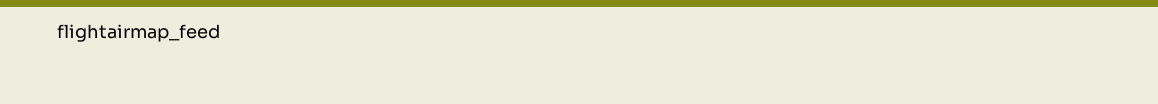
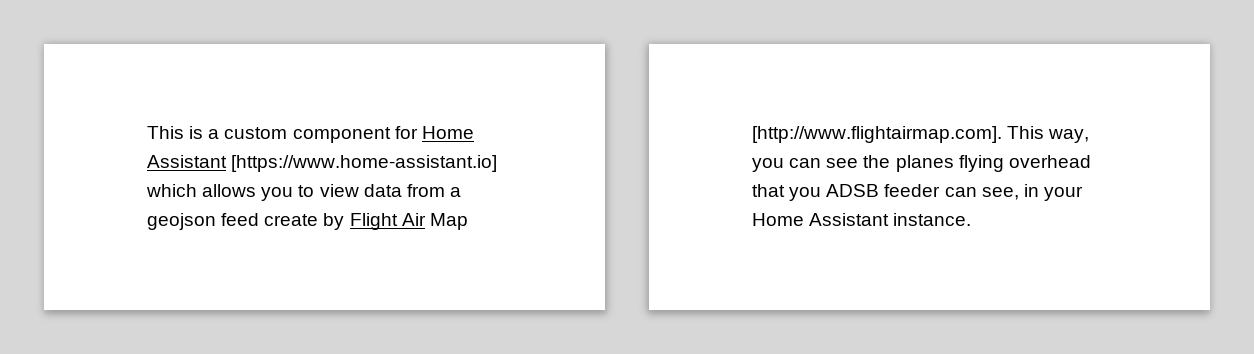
- flightairmap_feed
+ This is a custom component for Home Assistant [https://www.home-assistant.io] which allows you to view data from a geojson feed create by Flight Air Map [http://www.flightairmap.com]. This way, you can see the planes flying overhead that you ADSB feeder can see, in your Home Assistant instance.

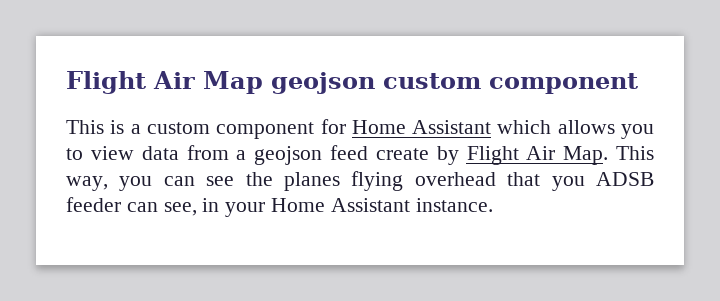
+ Flight Air Map geojson custom component
- This is a custom component for Home Assistant [https://www.home-assistant.io] which allows you to view data from a geojson feed create by Flight Air Map [http://www.flightairmap.com]. This way, you can see the planes flying overhead that you ADSB feeder can see, in your Home Assistant instance.
+ This is a custom component for Home Assistant which allows you to view data from a geojson feed create by Flight Air Map. This way, you can see the planes flying overhead that you ADSB feeder can see, in your Home Assistant instance.

